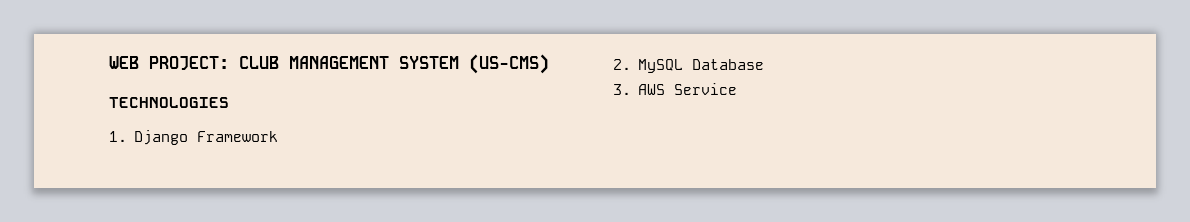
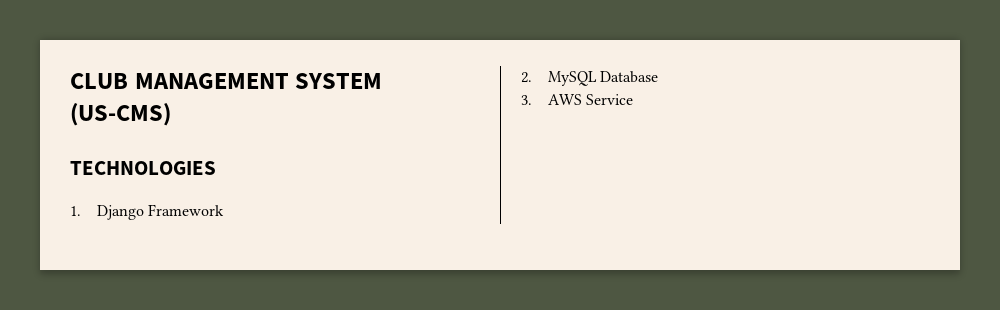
- WEB PROJECT: CLUB MANAGEMENT SYSTEM (US-CMS)
+ CLUB MANAGEMENT SYSTEM (US-CMS)

